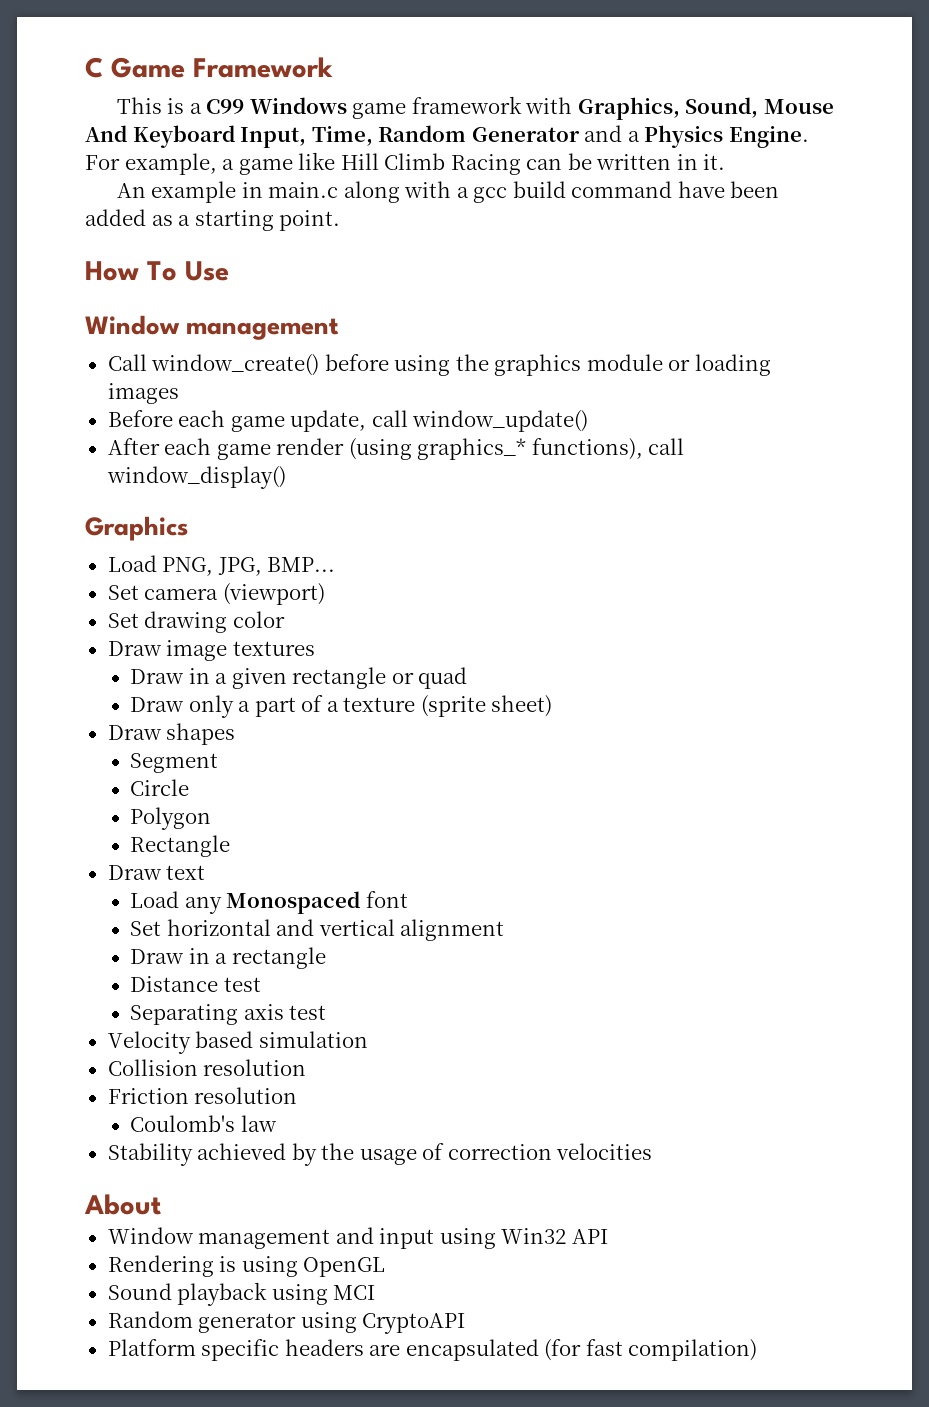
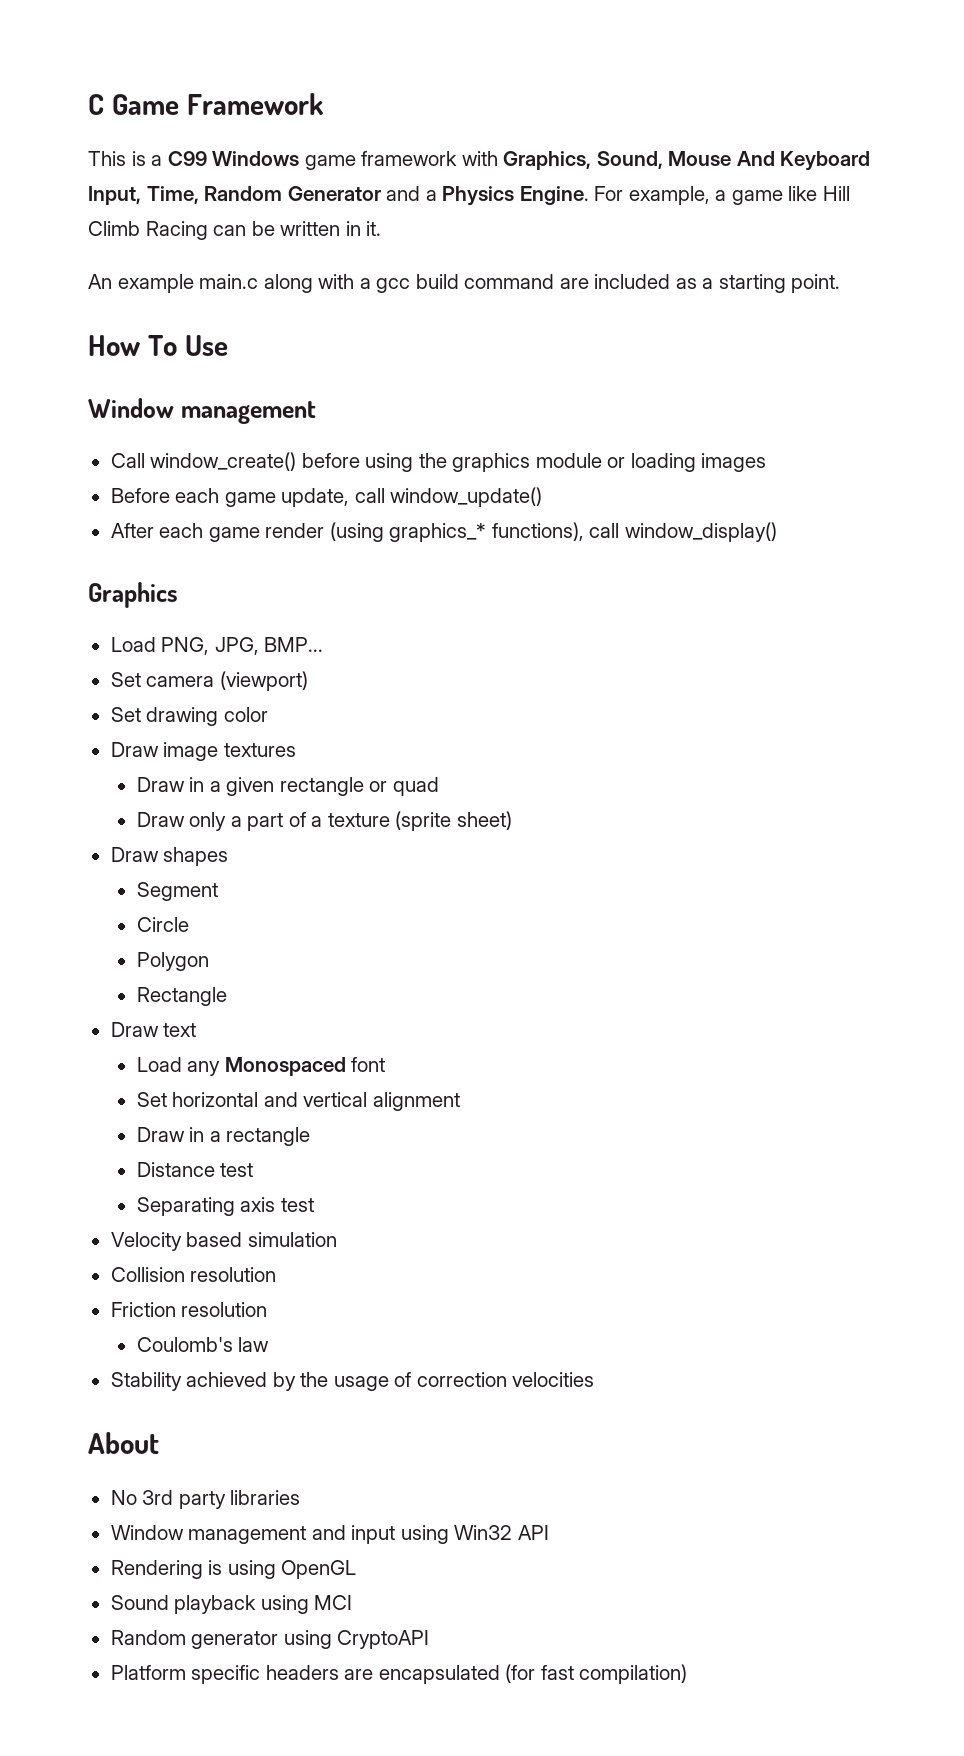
- An example in main.c along with a gcc build command have been added as a starting point.
+ An example main.c along with a gcc build command are included as a starting point.
+ No 3rd party libraries

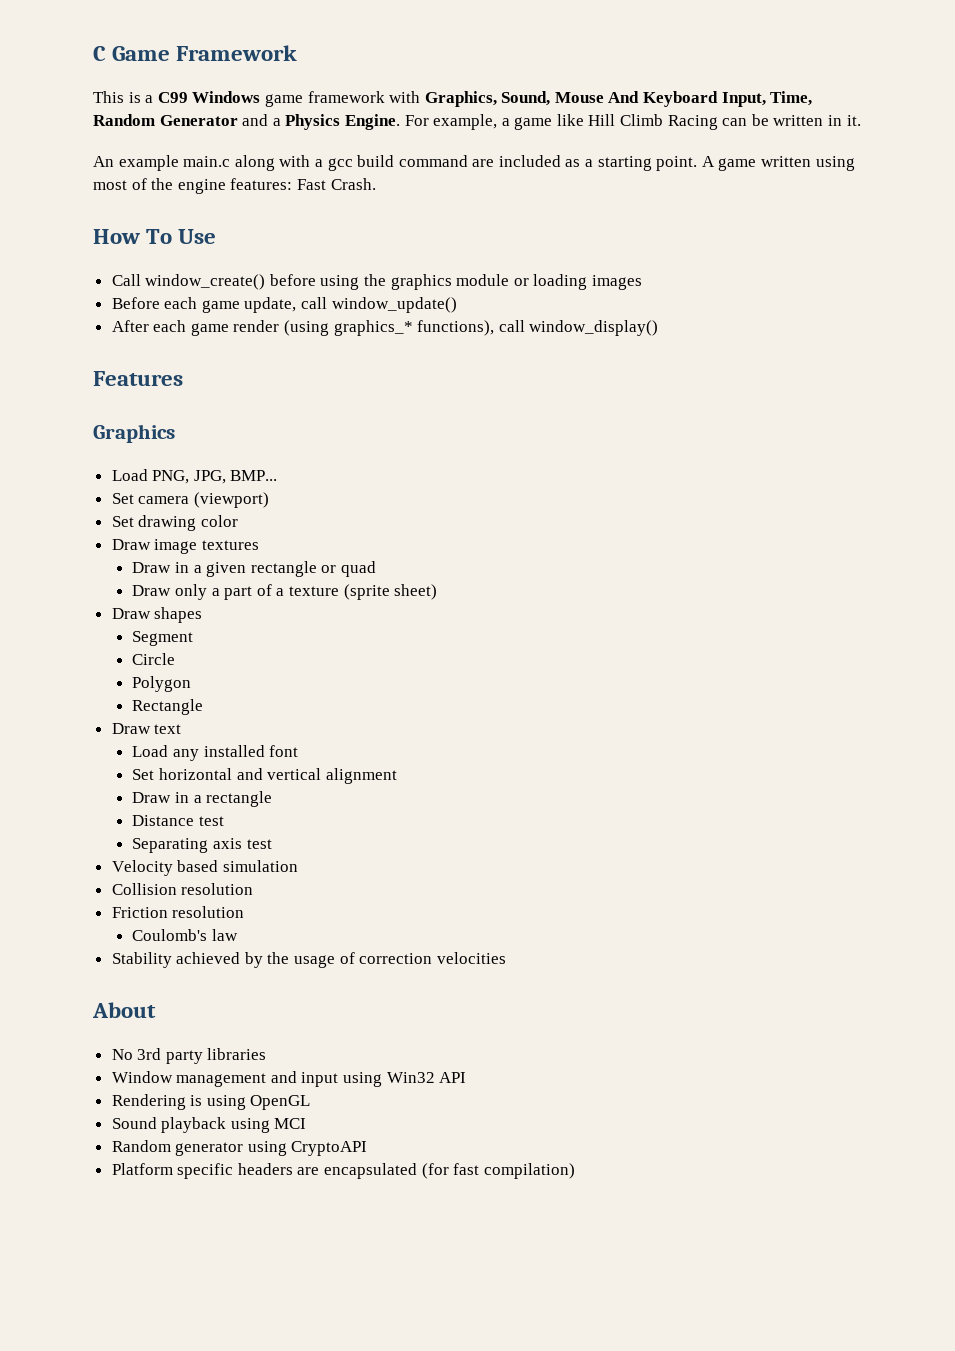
+ A game written using most of the engine features: Fast Crash.
  How To Use
- Window management
+ Features
- Load any Monospaced font
+ Load any installed font

